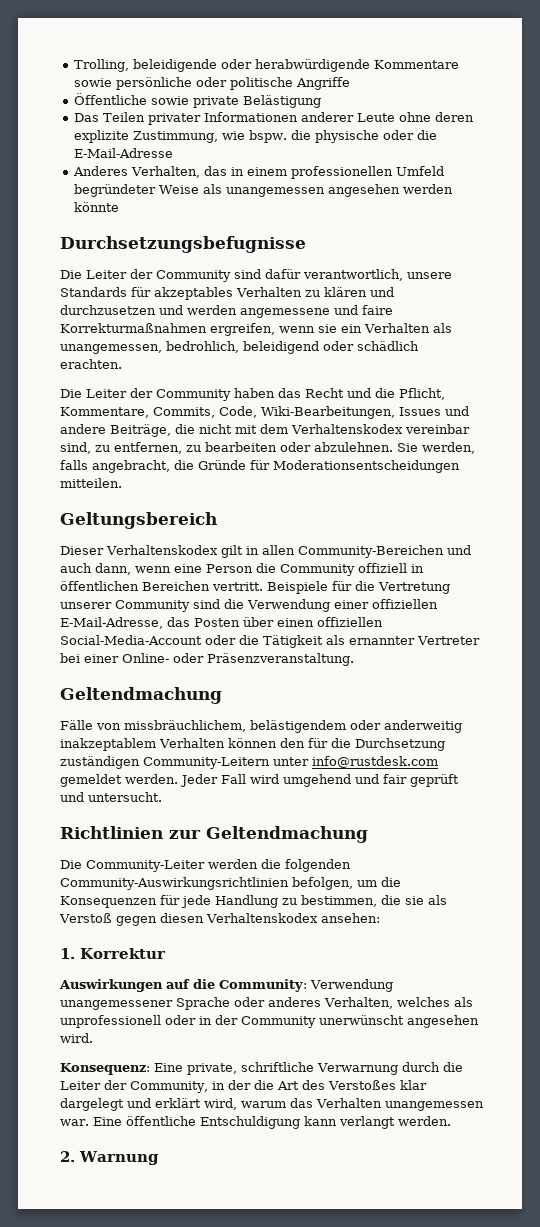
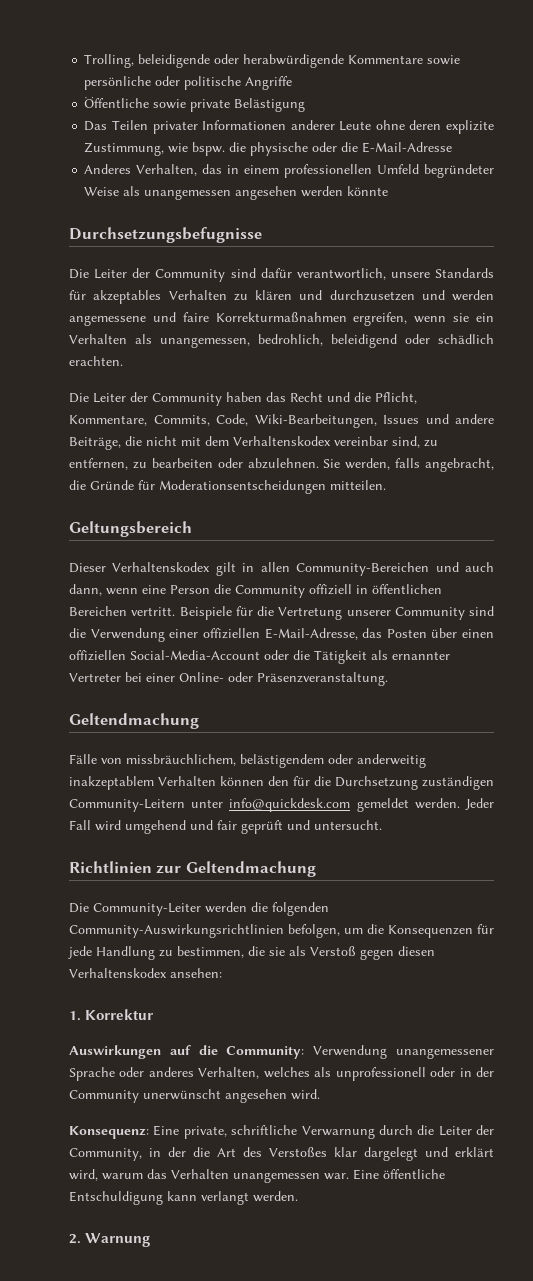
- Fälle von missbräuchlichem, belästigendem oder anderweitig inakzeptablem Verhalten können den für die Durchsetzung zuständigen Community-Leitern unter info@rustdesk.com gemeldet werden.
+ Fälle von missbräuchlichem, belästigendem oder anderweitig inakzeptablem Verhalten können den für die Durchsetzung zuständigen Community-Leitern unter info@quickdesk.com gemeldet werden.

